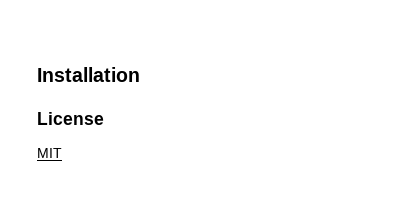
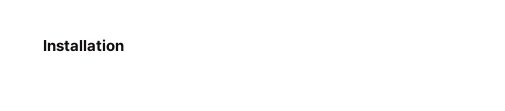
- License
- MIT

